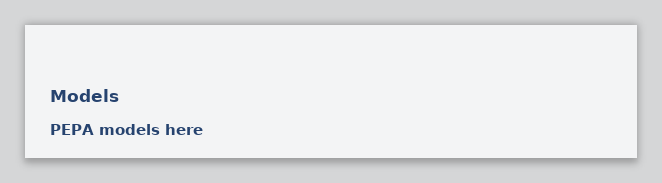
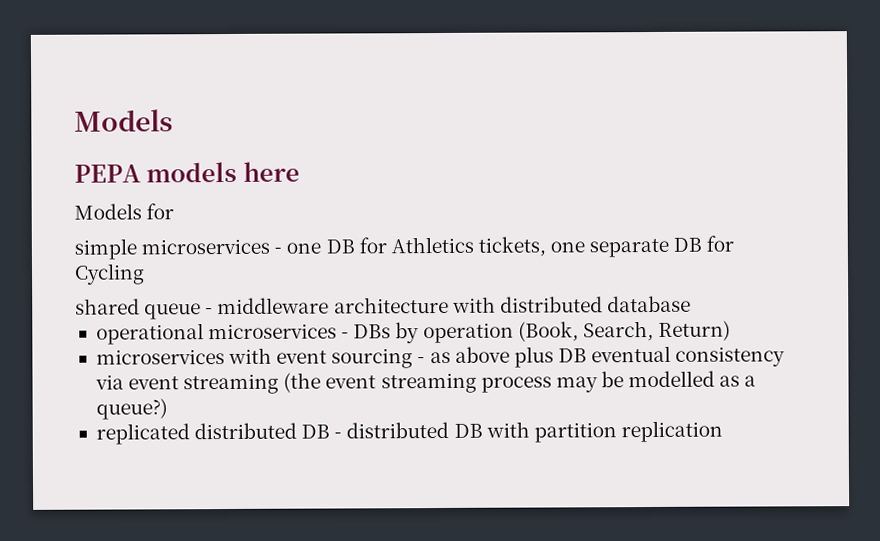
+ Models for
+ simple microservices - one DB for Athletics tickets, one separate DB for Cycling
+ shared queue - middleware architecture with distributed database
+ operational microservices - DBs by operation (Book, Search, Return)
+ microservices with event sourcing - as above plus DB eventual consistency via event streaming (the event streaming process may be modelled as a queue?)
+ replicated distributed DB - distributed DB with partition replication

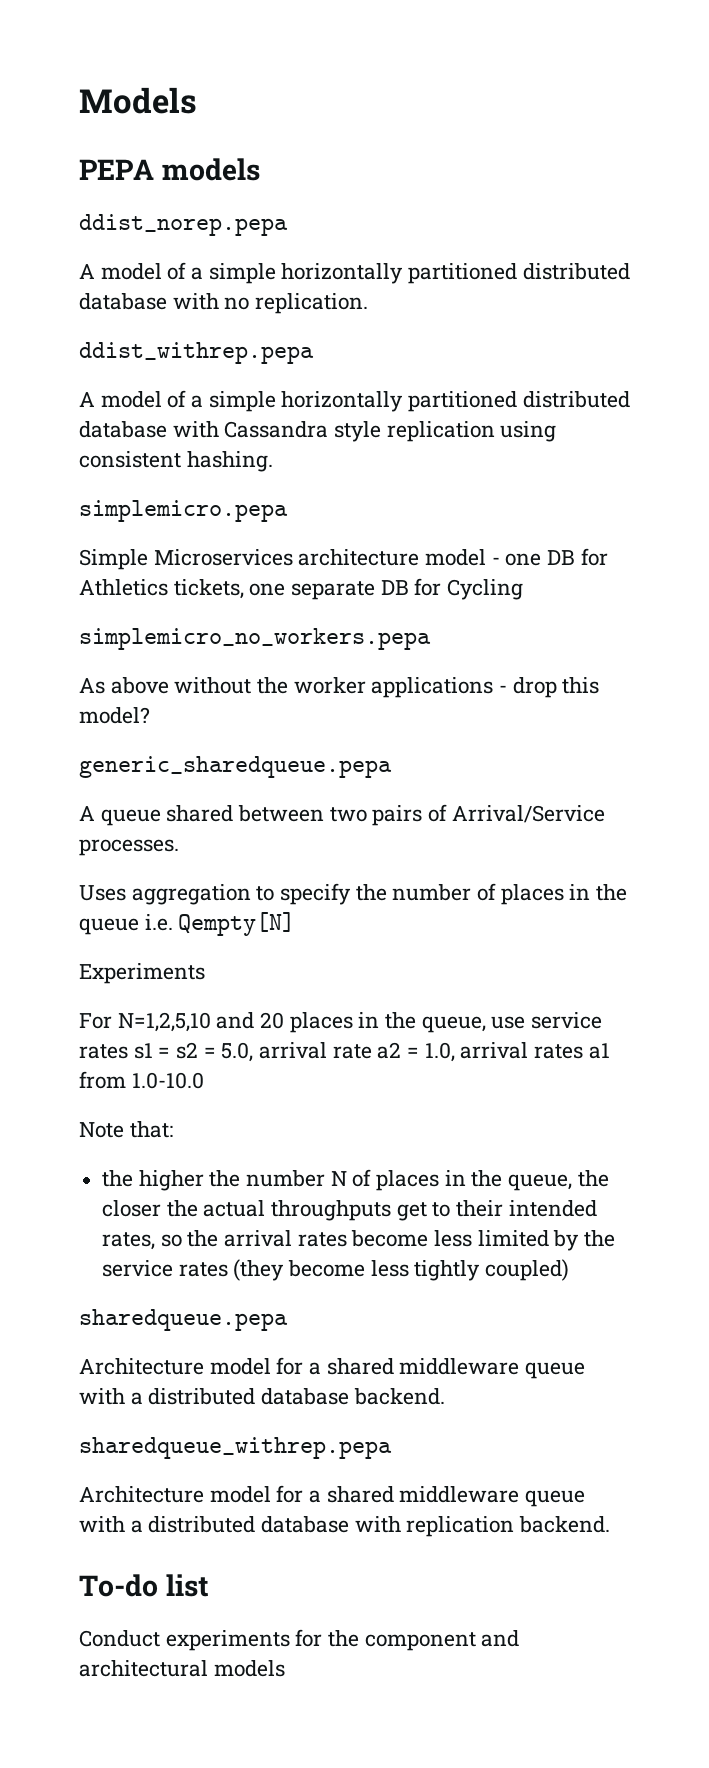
- PEPA models here
- Models for
- simple microservices - one DB for Athletics tickets, one separate DB for Cycling
+ PEPA models
+ ddist_norep.pepa
+ A model of a simple horizontally partitioned distributed database with no replication.
+ ddist_withrep.pepa
+ A model of a simple horizontally partitioned distributed database with Cassandra style replication using consistent hashing.
+ simplemicro.pepa
+ Simple Microservices architecture model - one DB for Athletics tickets, one separate DB for Cycling
- shared queue - middleware architecture with distributed database
- operational microservices - DBs by operation (Book, Search, Return)
- microservices with event sourcing - as above plus DB eventual consistency via event streaming (the event streaming process may be modelled as a queue?)
- replicated distributed DB - distributed DB with partition replication
+ simplemicro_no_workers.pepa
+ As above without the worker applications - drop this model?
+ generic_sharedqueue.pepa
+ A queue shared between two pairs of Arrival/Service processes.
+ Uses aggregation to specify the number of places in the queue i.e. Qempty[N]
+ Experiments
+ For N=1,2,5,10 and 20 places in the queue, use service rates s1 = s2 = 5.0, arrival rate a2 = 1.0, arrival rates a1 from 1.0-10.0
+ Note that:
+ the higher the number N of places in the queue, the closer the actual throughputs get to their intended rates, so the arrival rates become less limited by the service rates (they become less tightly coupled)
+ sharedqueue.pepa
+ Architecture model for a shared middleware queue with a distributed database backend.
+ sharedqueue_withrep.pepa
+ Architecture model for a shared middleware queue with a distributed database with replication backend.
+ To-do list
+ Conduct experiments for the component and architectural models

